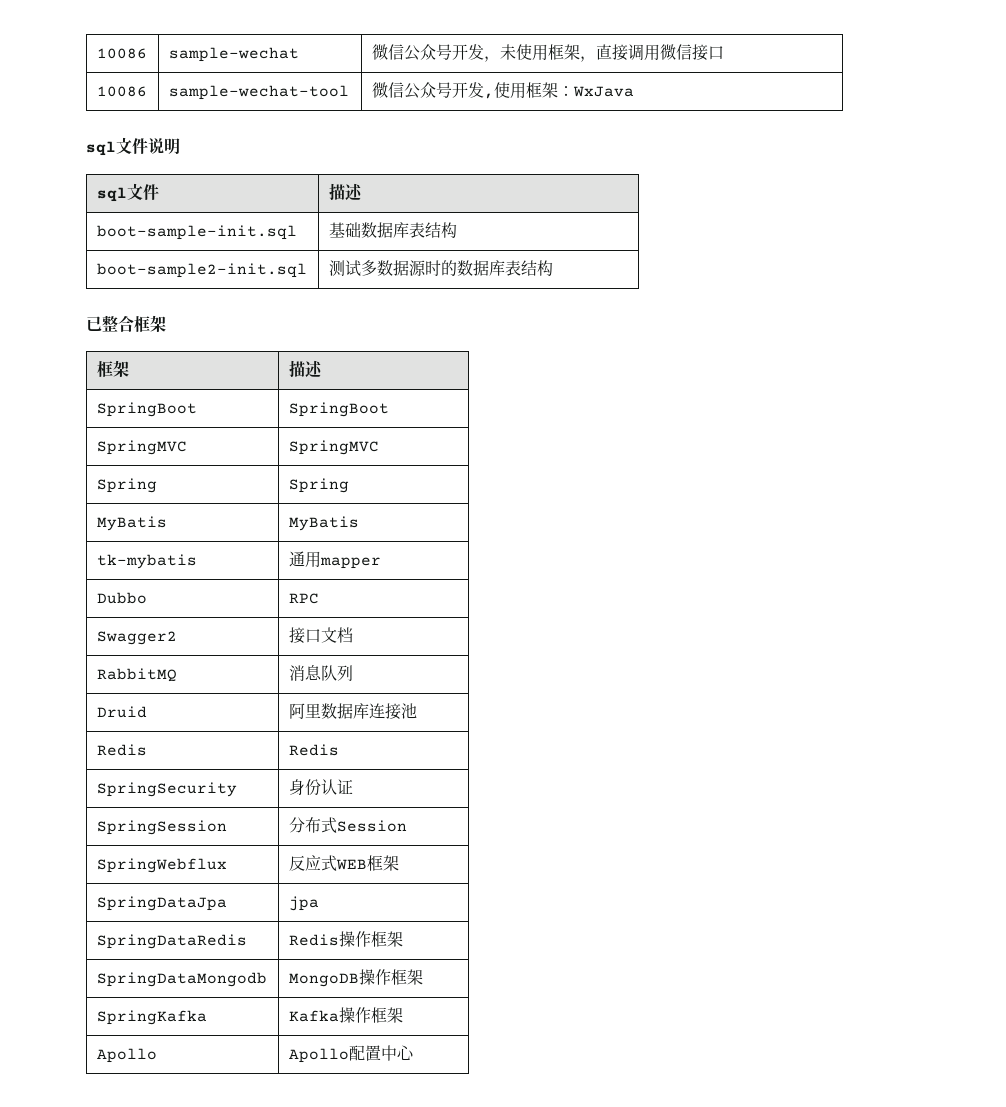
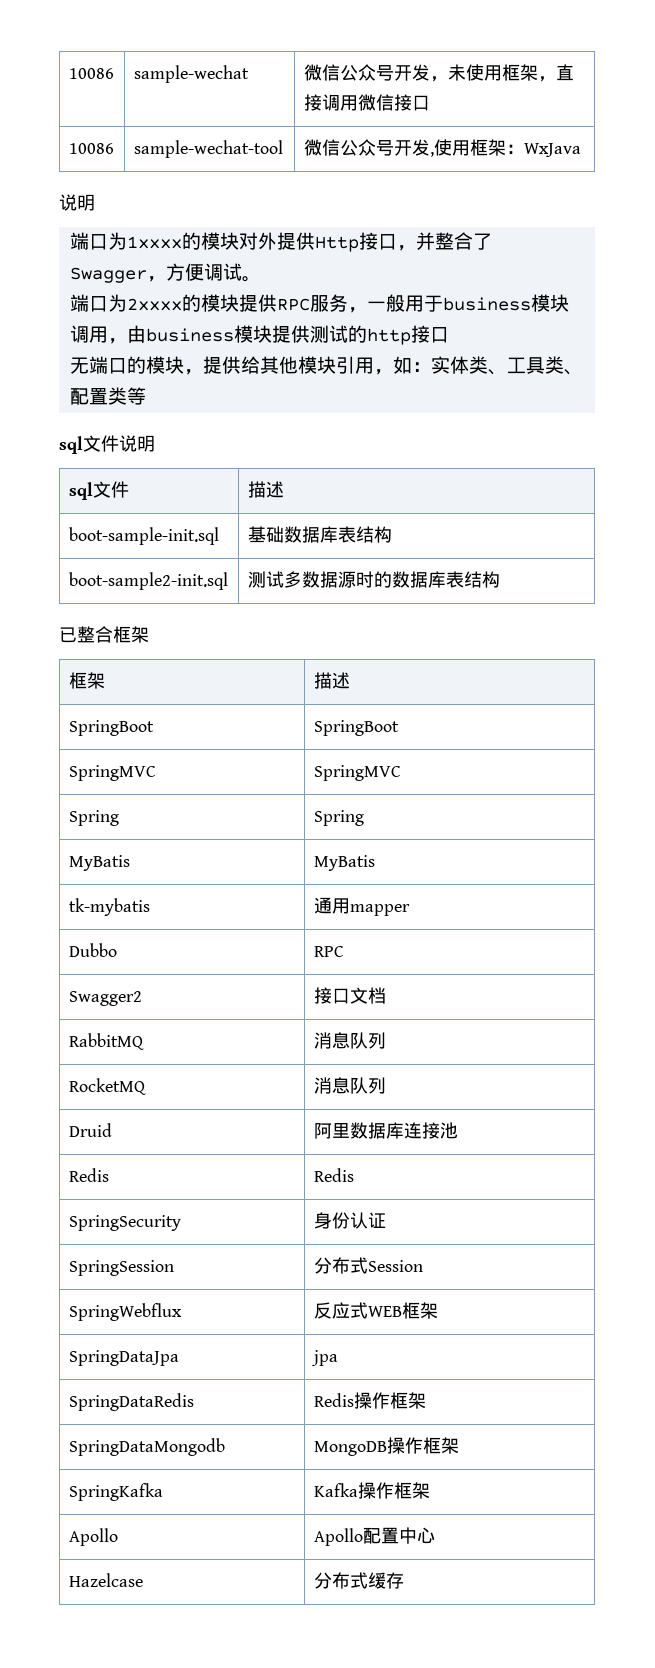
  10086 | sample-wechat-tool | 微信公众号开发,使用框架：WxJava
+ 说明
+ 端口为1xxxx的模块对外提供Http接口，并整合了Swagger，方便调试。
+ 端口为2xxxx的模块提供RPC服务，一般用于business模块调用，由business模块提供测试的http接口
+ 无端口的模块，提供给其他模块引用，如：实体类、工具类、配置类等
+ RocketMQ | 消息队列
+ Hazelcase | 分布式缓存

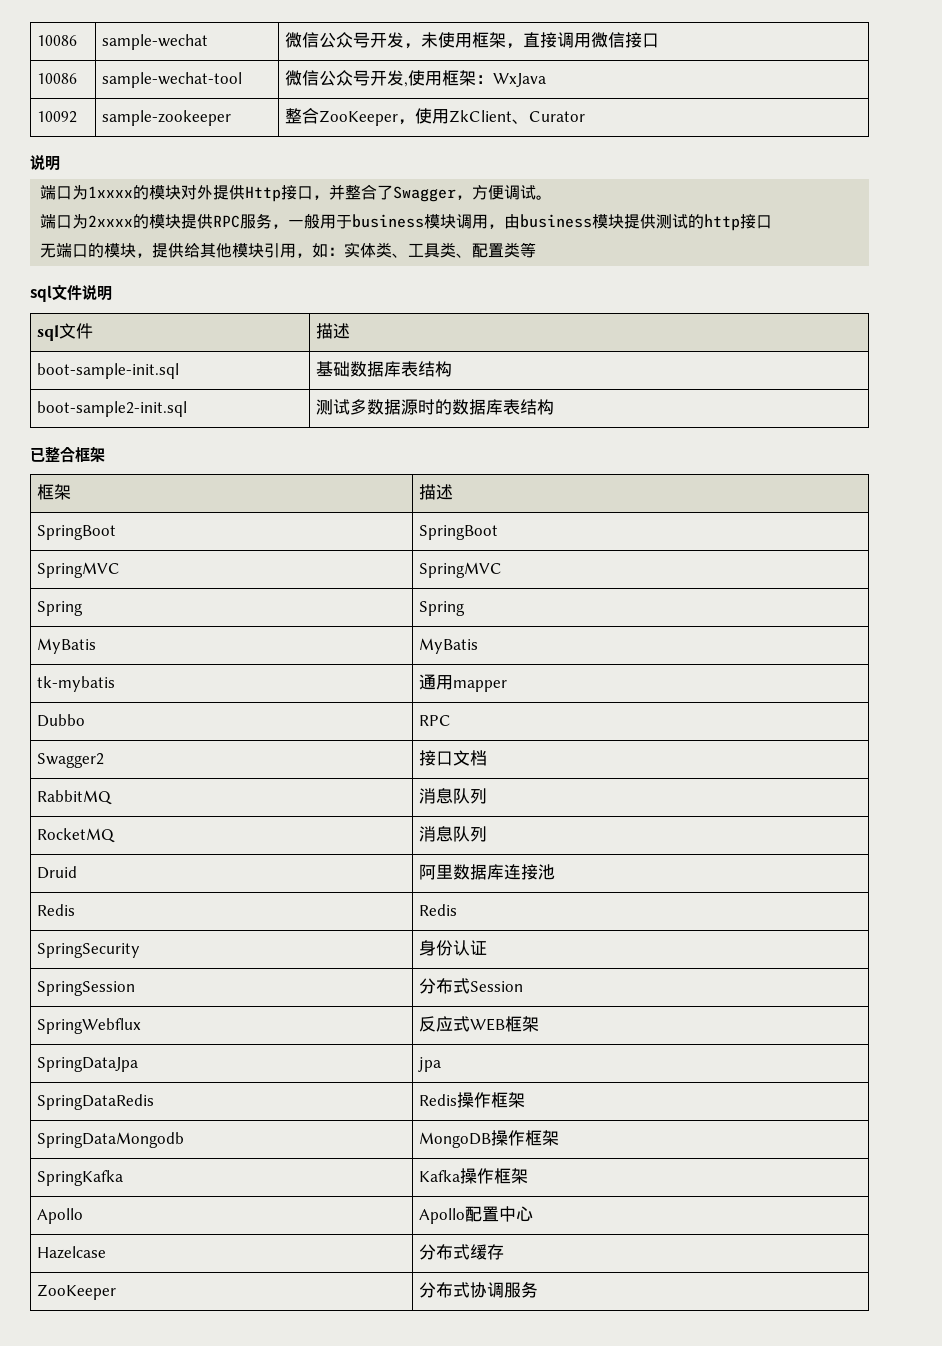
+ 10092 | sample-zookeeper | 整合ZooKeeper，使用ZkClient、Curator
+ ZooKeeper | 分布式协调服务

